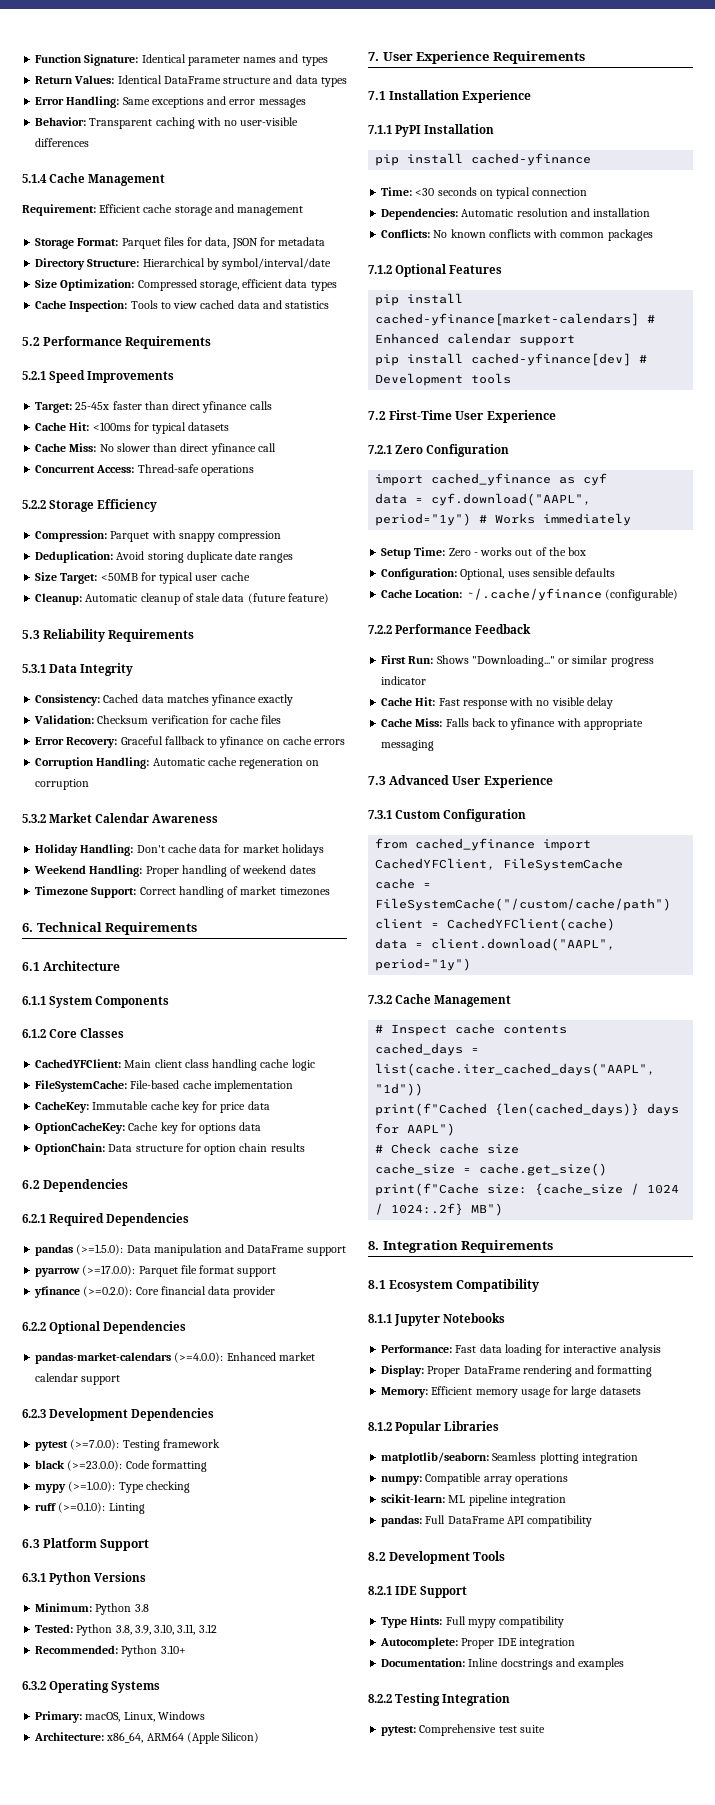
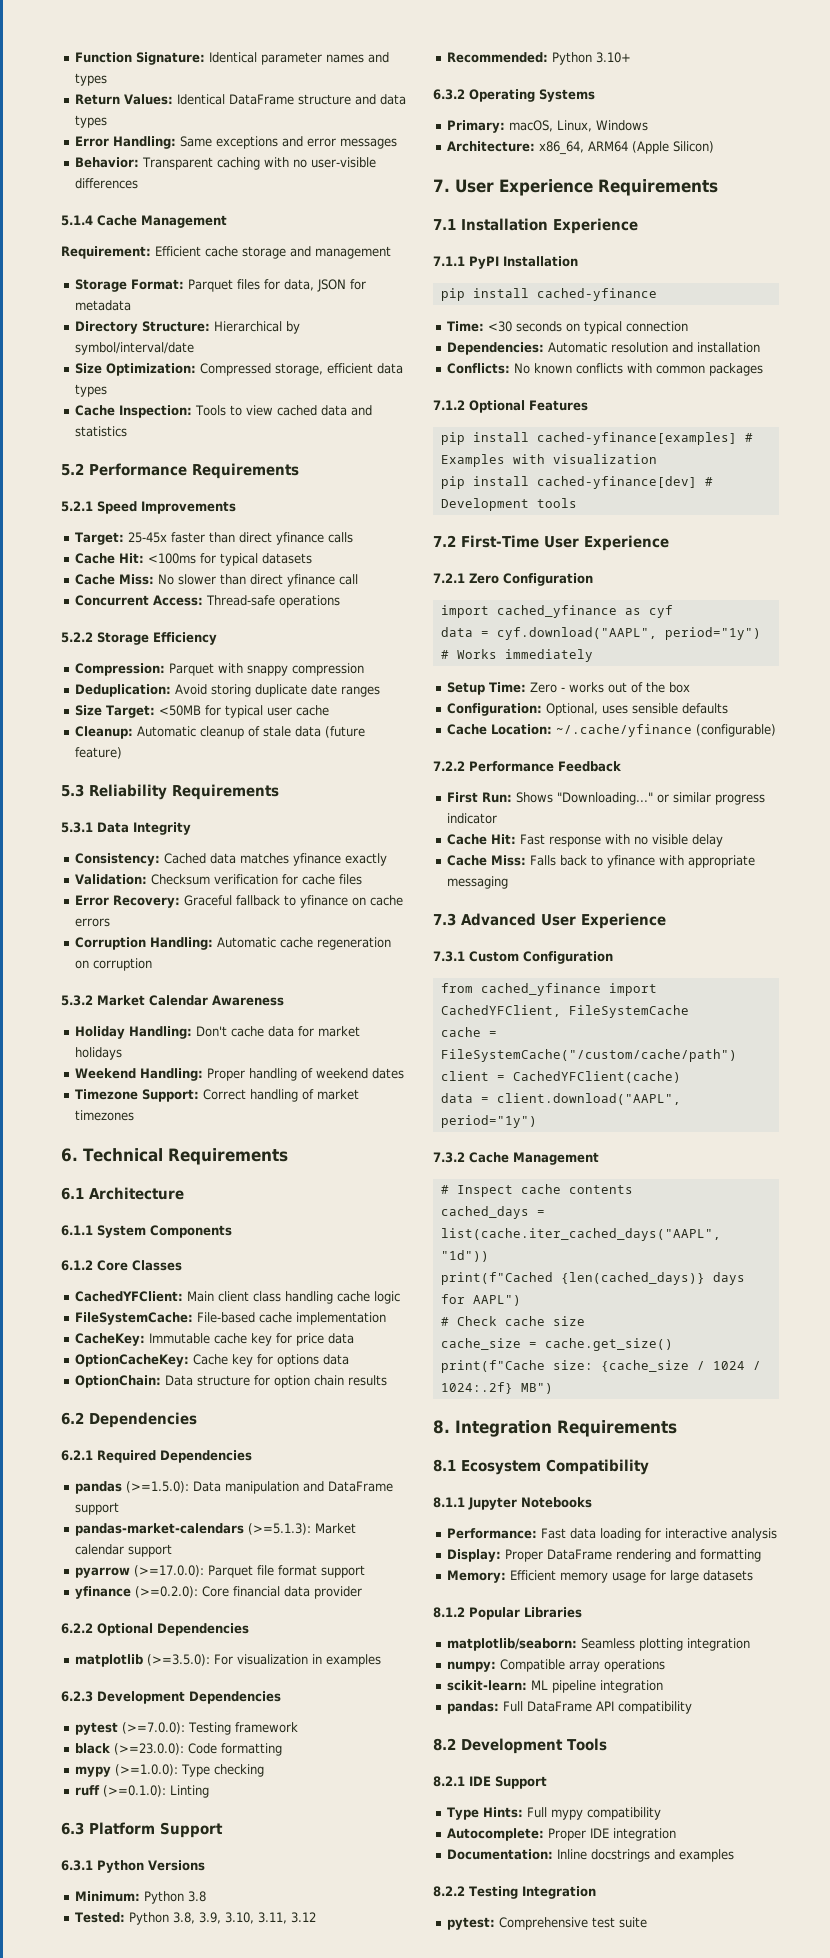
+ pandas-market-calendars (>=5.1.3): Market calendar support
- pandas-market-calendars (>=4.0.0): Enhanced market calendar support
+ matplotlib (>=3.5.0): For visualization in examples
- pip install cached-yfinance[market-calendars] # Enhanced calendar support
+ pip install cached-yfinance[examples] # Examples with visualization

